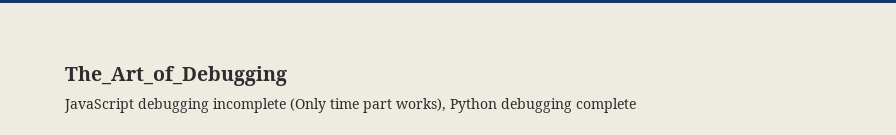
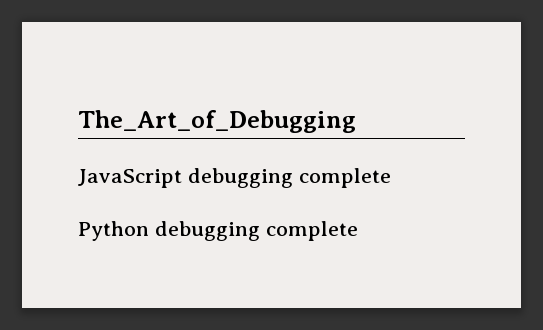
- JavaScript debugging incomplete (Only time part works), Python debugging complete
+ JavaScript debugging complete
+ Python debugging complete

